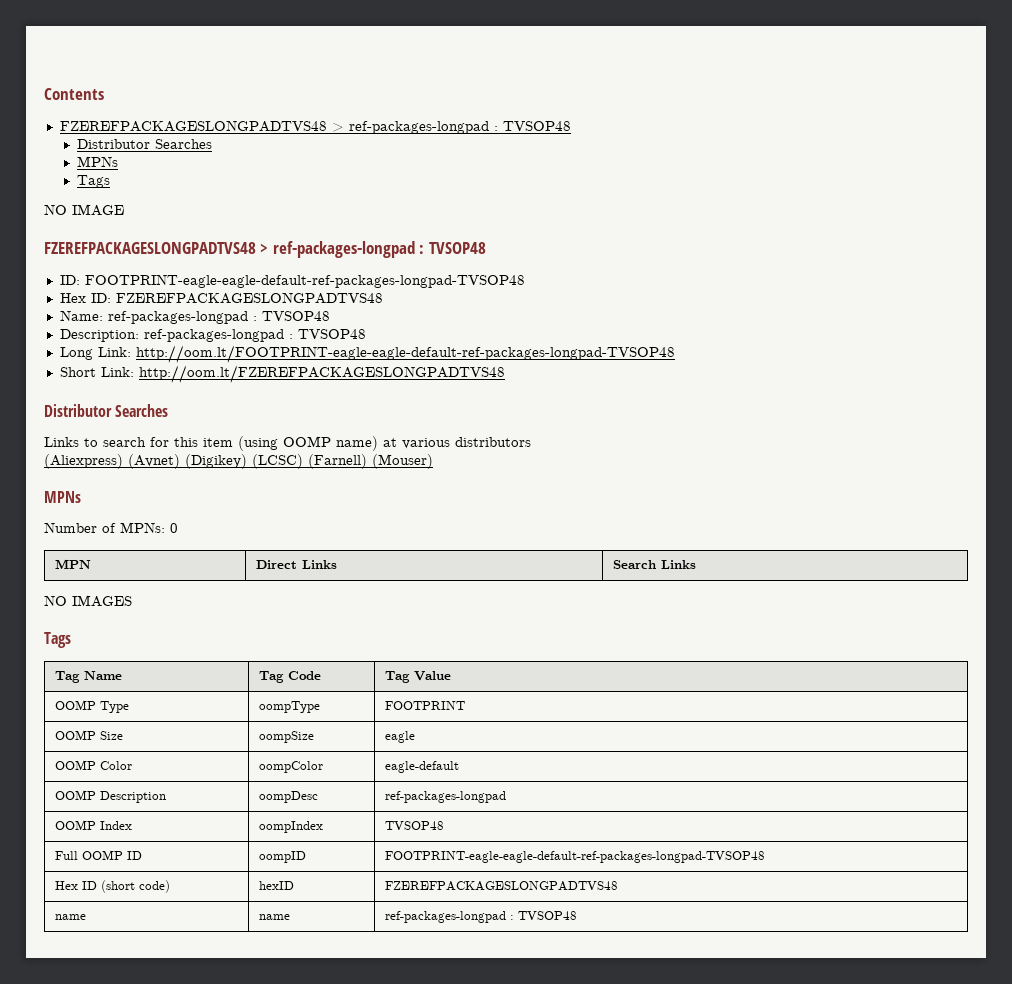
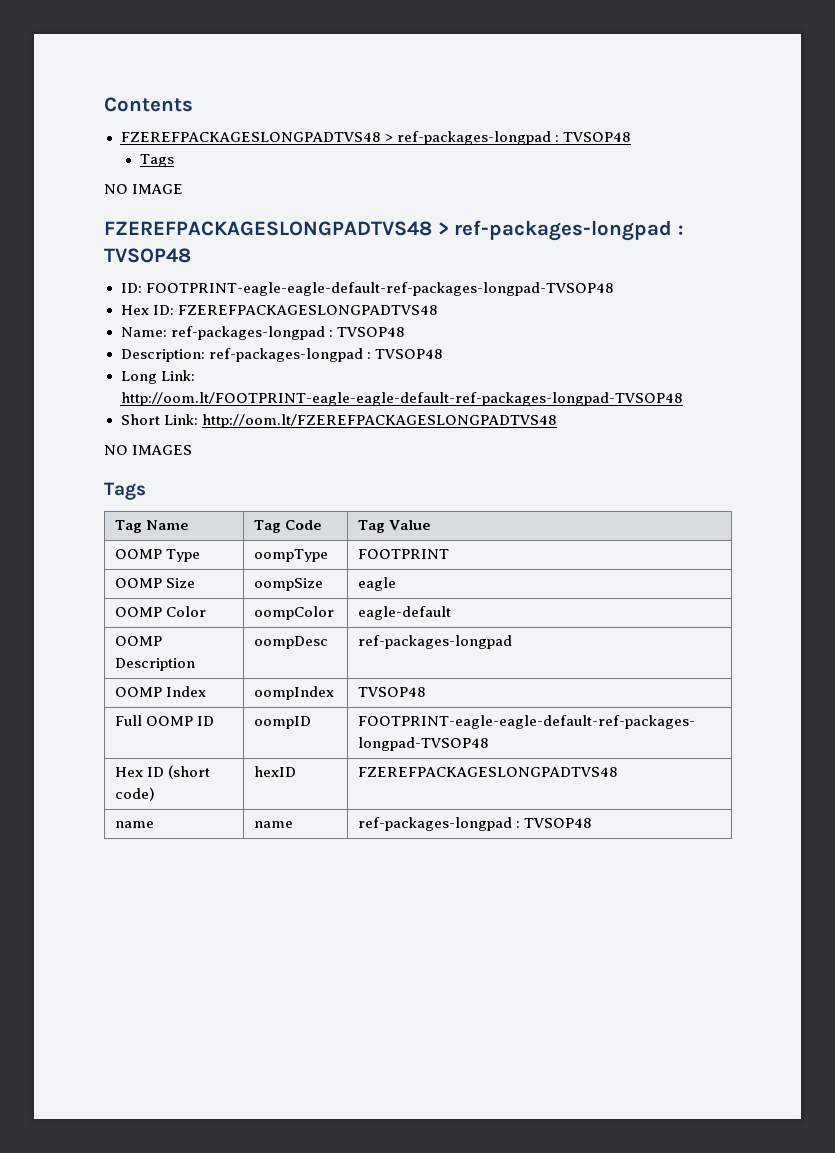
  Contents
  FZEREFPACKAGESLONGPADTVS48 > ref-packages-longpad : TVSOP48
- Distributor Searches
- MPNs
  Short Link: http://oom.lt/FZEREFPACKAGESLONGPADTVS48
- Distributor Searches
- Links to search for this item (using OOMP name) at various distributors
- (Aliexpress) (Avnet) (Digikey) (LCSC) (Farnell) (Mouser)
- MPNs
- Number of MPNs: 0
- MPN | Direct Links | Search Links

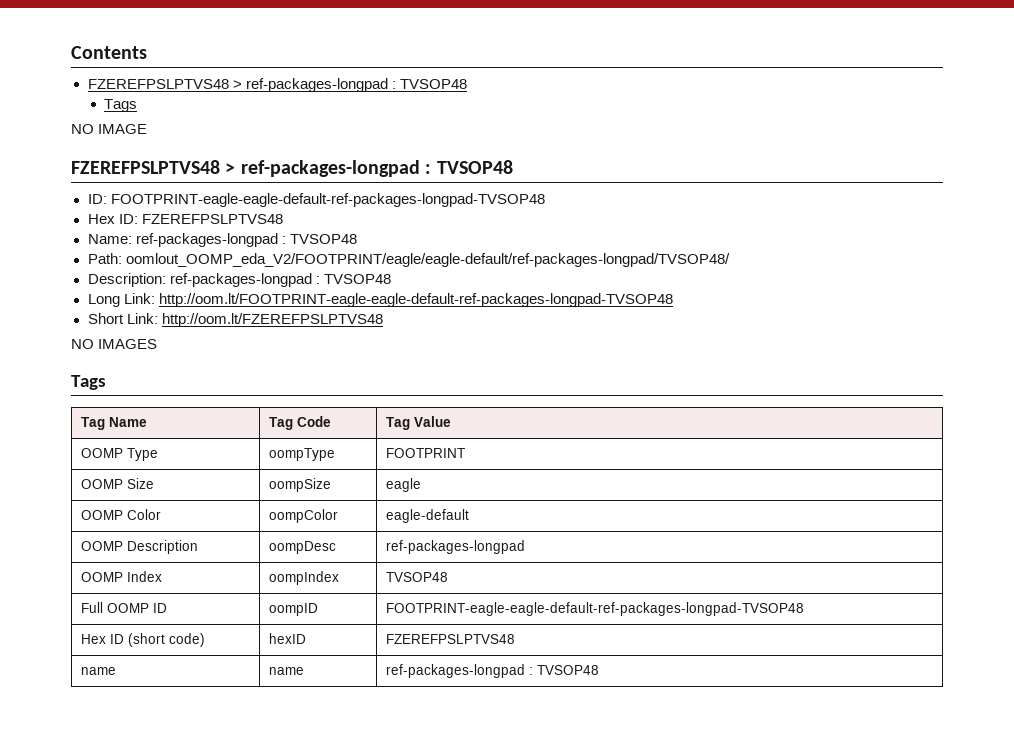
  Contents
- FZEREFPACKAGESLONGPADTVS48 > ref-packages-longpad : TVSOP48
+ FZEREFPSLPTVS48 > ref-packages-longpad : TVSOP48
  NO IMAGE
- FZEREFPACKAGESLONGPADTVS48 > ref-packages-longpad : TVSOP48
+ FZEREFPSLPTVS48 > ref-packages-longpad : TVSOP48
- Hex ID: FZEREFPACKAGESLONGPADTVS48
+ Hex ID: FZEREFPSLPTVS48
+ Path: oomlout_OOMP_eda_V2/FOOTPRINT/eagle/eagle-default/ref-packages-longpad/TVSOP48/
- Short Link: http://oom.lt/FZEREFPACKAGESLONGPADTVS48
+ Short Link: http://oom.lt/FZEREFPSLPTVS48
- Hex ID (short code) | hexID | FZEREFPACKAGESLONGPADTVS48
+ Hex ID (short code) | hexID | FZEREFPSLPTVS48

